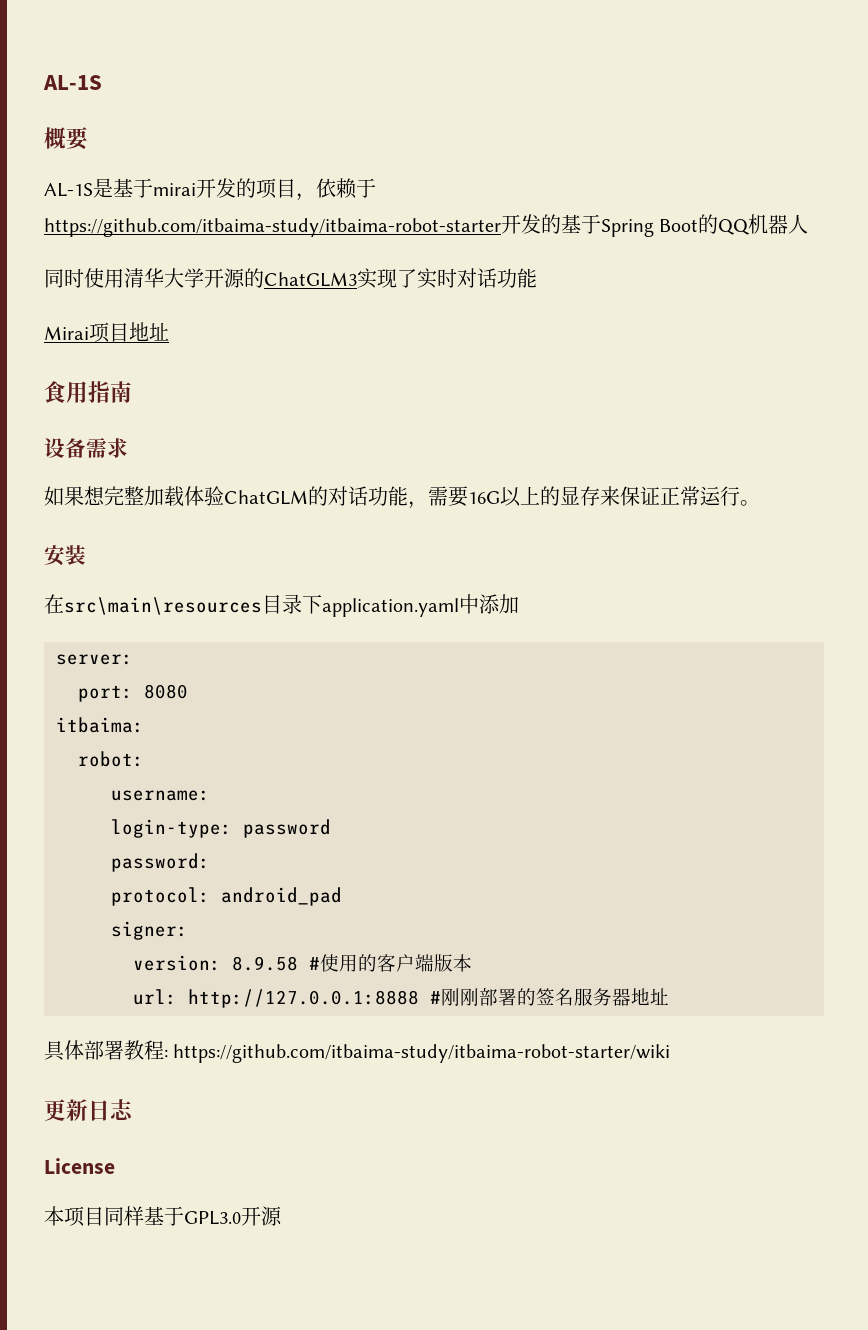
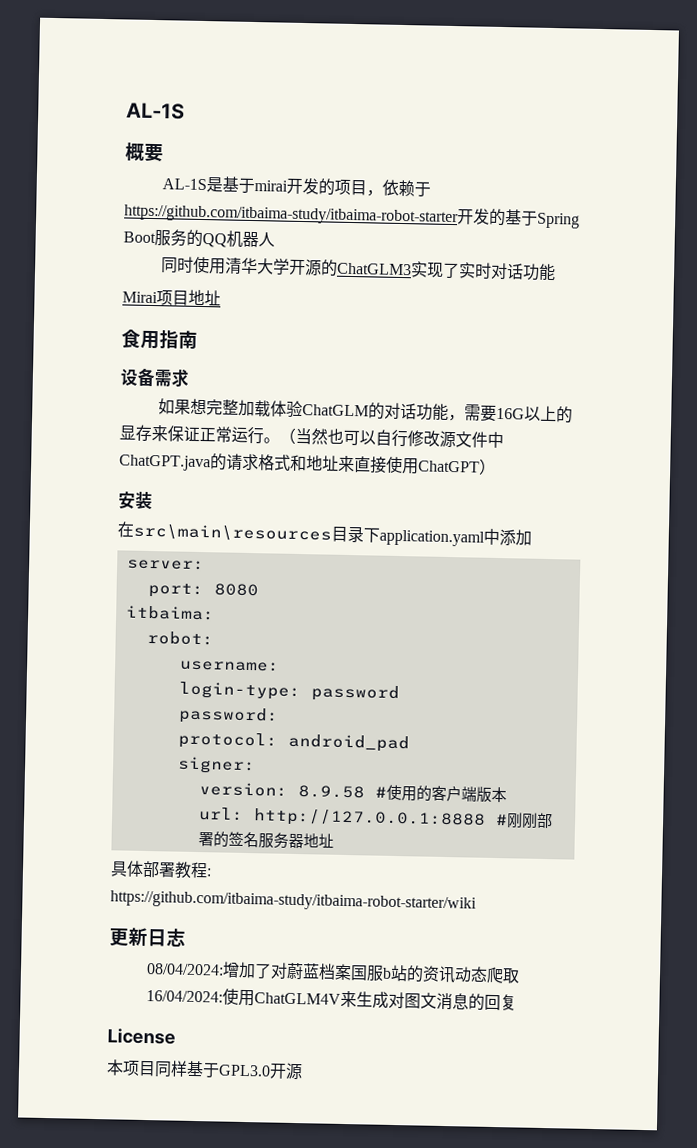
- AL-1S是基于mirai开发的项目，依赖于https://github.com/itbaima-study/itbaima-robot-starter开发的基于Spring Boot的QQ机器人
+ AL-1S是基于mirai开发的项目，依赖于https://github.com/itbaima-study/itbaima-robot-starter开发的基于Spring Boot服务的QQ机器人
+ （当然也可以自行修改源文件中ChatGPT.java的请求格式和地址来直接使用ChatGPT）
+ 08/04/2024:增加了对蔚蓝档案国服b站的资讯动态爬取
+ 16/04/2024:使用ChatGLM4V来生成对图文消息的回复

